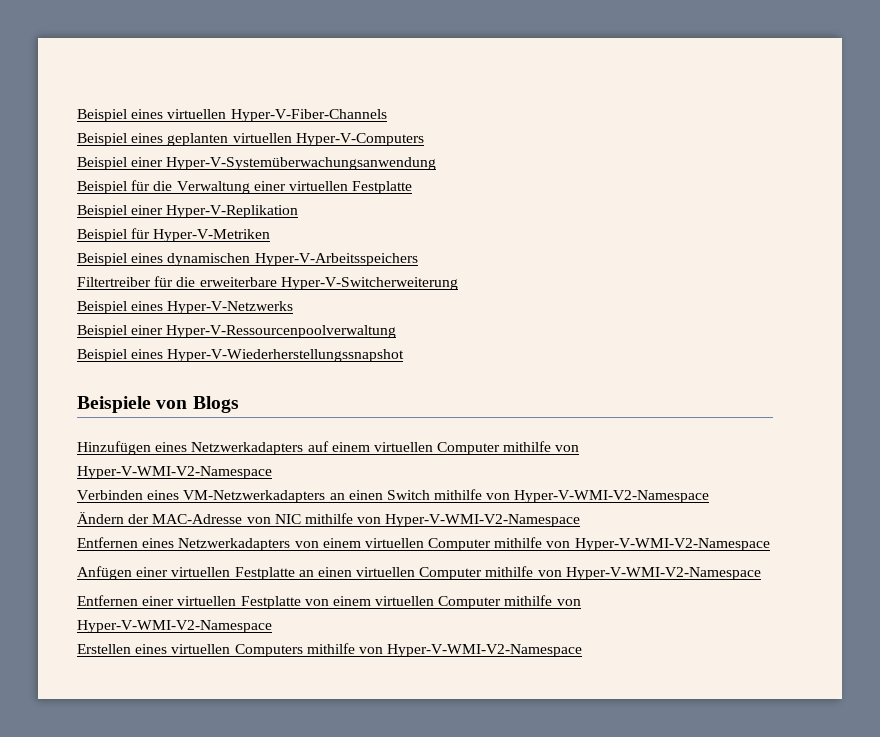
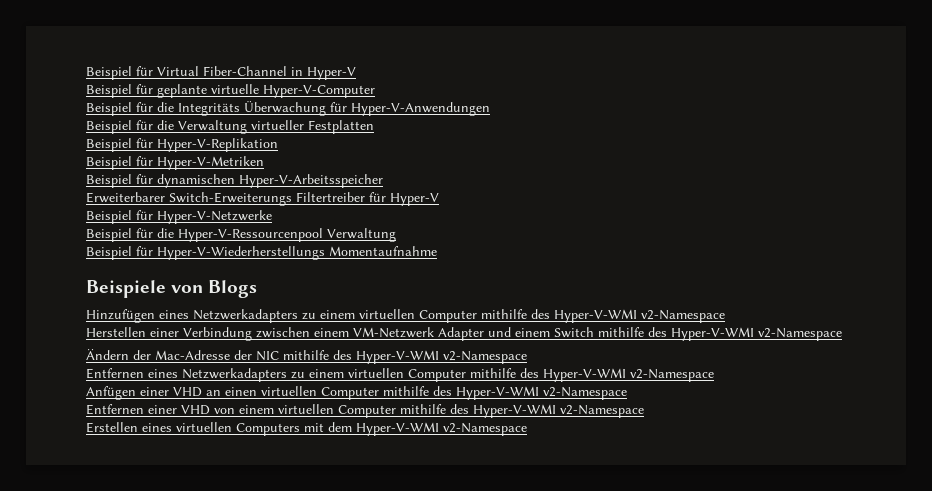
- Beispiel eines virtuellen Hyper-V-Fiber-Channels
- Beispiel eines geplanten virtuellen Hyper-V-Computers
- Beispiel einer Hyper-V-Systemüberwachungsanwendung
+ Beispiel für Virtual Fiber-Channel in Hyper-V
+ Beispiel für geplante virtuelle Hyper-V-Computer
+ Beispiel für die Integritäts Überwachung für Hyper-V-Anwendungen
- Beispiel für die Verwaltung einer virtuellen Festplatte
- Beispiel einer Hyper-V-Replikation
+ Beispiel für die Verwaltung virtueller Festplatten
+ Beispiel für Hyper-V-Replikation
- Beispiel eines dynamischen Hyper-V-Arbeitsspeichers
- Filtertreiber für die erweiterbare Hyper-V-Switcherweiterung
- Beispiel eines Hyper-V-Netzwerks
- Beispiel einer Hyper-V-Ressourcenpoolverwaltung
- Beispiel eines Hyper-V-Wiederherstellungssnapshot
+ Beispiel für dynamischen Hyper-V-Arbeitsspeicher
+ Erweiterbarer Switch-Erweiterungs Filtertreiber für Hyper-V
+ Beispiel für Hyper-V-Netzwerke
+ Beispiel für die Hyper-V-Ressourcenpool Verwaltung
+ Beispiel für Hyper-V-Wiederherstellungs Momentaufnahme
- Hinzufügen eines Netzwerkadapters auf einem virtuellen Computer mithilfe von Hyper-V-WMI-V2-Namespace
- Verbinden eines VM-Netzwerkadapters an einen Switch mithilfe von Hyper-V-WMI-V2-Namespace
- Ändern der MAC-Adresse von NIC mithilfe von Hyper-V-WMI-V2-Namespace
- Entfernen eines Netzwerkadapters von einem virtuellen Computer mithilfe von Hyper-V-WMI-V2-Namespace
- Anfügen einer virtuellen Festplatte an einen virtuellen Computer mithilfe von Hyper-V-WMI-V2-Namespace
- Entfernen einer virtuellen Festplatte von einem virtuellen Computer mithilfe von Hyper-V-WMI-V2-Namespace
+ Hinzufügen eines Netzwerkadapters zu einem virtuellen Computer mithilfe des Hyper-V-WMI v2-Namespace
+ Herstellen einer Verbindung zwischen einem VM-Netzwerk Adapter und einem Switch mithilfe des Hyper-V-WMI v2-Namespace
+ Ändern der Mac-Adresse der NIC mithilfe des Hyper-V-WMI v2-Namespace
+ Entfernen eines Netzwerkadapters zu einem virtuellen Computer mithilfe des Hyper-V-WMI v2-Namespace
+ Anfügen einer VHD an einen virtuellen Computer mithilfe des Hyper-V-WMI v2-Namespace
+ Entfernen einer VHD von einem virtuellen Computer mithilfe des Hyper-V-WMI v2-Namespace
- Erstellen eines virtuellen Computers mithilfe von Hyper-V-WMI-V2-Namespace
+ Erstellen eines virtuellen Computers mit dem Hyper-V-WMI v2-Namespace

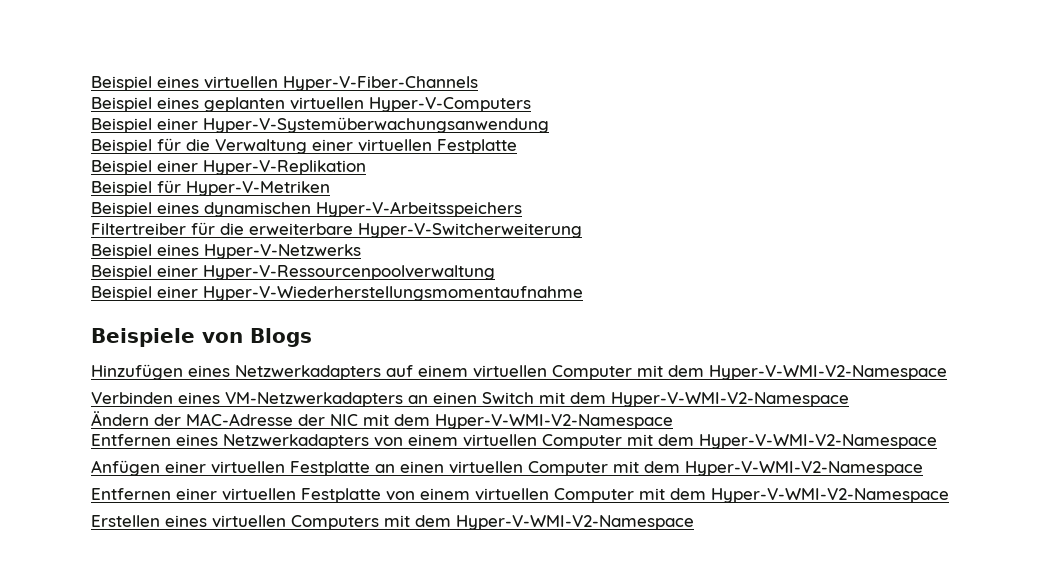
- Beispiel für Virtual Fiber-Channel in Hyper-V
- Beispiel für geplante virtuelle Hyper-V-Computer
- Beispiel für die Integritäts Überwachung für Hyper-V-Anwendungen
+ Beispiel eines virtuellen Hyper-V-Fiber-Channels
+ Beispiel eines geplanten virtuellen Hyper-V-Computers
+ Beispiel einer Hyper-V-Systemüberwachungsanwendung
- Beispiel für die Verwaltung virtueller Festplatten
- Beispiel für Hyper-V-Replikation
+ Beispiel für die Verwaltung einer virtuellen Festplatte
+ Beispiel einer Hyper-V-Replikation
- Beispiel für dynamischen Hyper-V-Arbeitsspeicher
- Erweiterbarer Switch-Erweiterungs Filtertreiber für Hyper-V
- Beispiel für Hyper-V-Netzwerke
- Beispiel für die Hyper-V-Ressourcenpool Verwaltung
- Beispiel für Hyper-V-Wiederherstellungs Momentaufnahme
+ Beispiel eines dynamischen Hyper-V-Arbeitsspeichers
+ Filtertreiber für die erweiterbare Hyper-V-Switcherweiterung
+ Beispiel eines Hyper-V-Netzwerks
+ Beispiel einer Hyper-V-Ressourcenpoolverwaltung
+ Beispiel einer Hyper-V-Wiederherstellungsmomentaufnahme
- Hinzufügen eines Netzwerkadapters zu einem virtuellen Computer mithilfe des Hyper-V-WMI v2-Namespace
- Herstellen einer Verbindung zwischen einem VM-Netzwerk Adapter und einem Switch mithilfe des Hyper-V-WMI v2-Namespace
+ Hinzufügen eines Netzwerkadapters auf einem virtuellen Computer mit dem Hyper-V-WMI-V2-Namespace
+ Verbinden eines VM-Netzwerkadapters an einen Switch mit dem Hyper-V-WMI-V2-Namespace
- Ändern der Mac-Adresse der NIC mithilfe des Hyper-V-WMI v2-Namespace
+ Ändern der MAC-Adresse der NIC mit dem Hyper-V-WMI-V2-Namespace
- Entfernen eines Netzwerkadapters zu einem virtuellen Computer mithilfe des Hyper-V-WMI v2-Namespace
+ Entfernen eines Netzwerkadapters von einem virtuellen Computer mit dem Hyper-V-WMI-V2-Namespace
- Anfügen einer VHD an einen virtuellen Computer mithilfe des Hyper-V-WMI v2-Namespace
+ Anfügen einer virtuellen Festplatte an einen virtuellen Computer mit dem Hyper-V-WMI-V2-Namespace
- Entfernen einer VHD von einem virtuellen Computer mithilfe des Hyper-V-WMI v2-Namespace
+ Entfernen einer virtuellen Festplatte von einem virtuellen Computer mit dem Hyper-V-WMI-V2-Namespace
- Erstellen eines virtuellen Computers mit dem Hyper-V-WMI v2-Namespace
+ Erstellen eines virtuellen Computers mit dem Hyper-V-WMI-V2-Namespace

